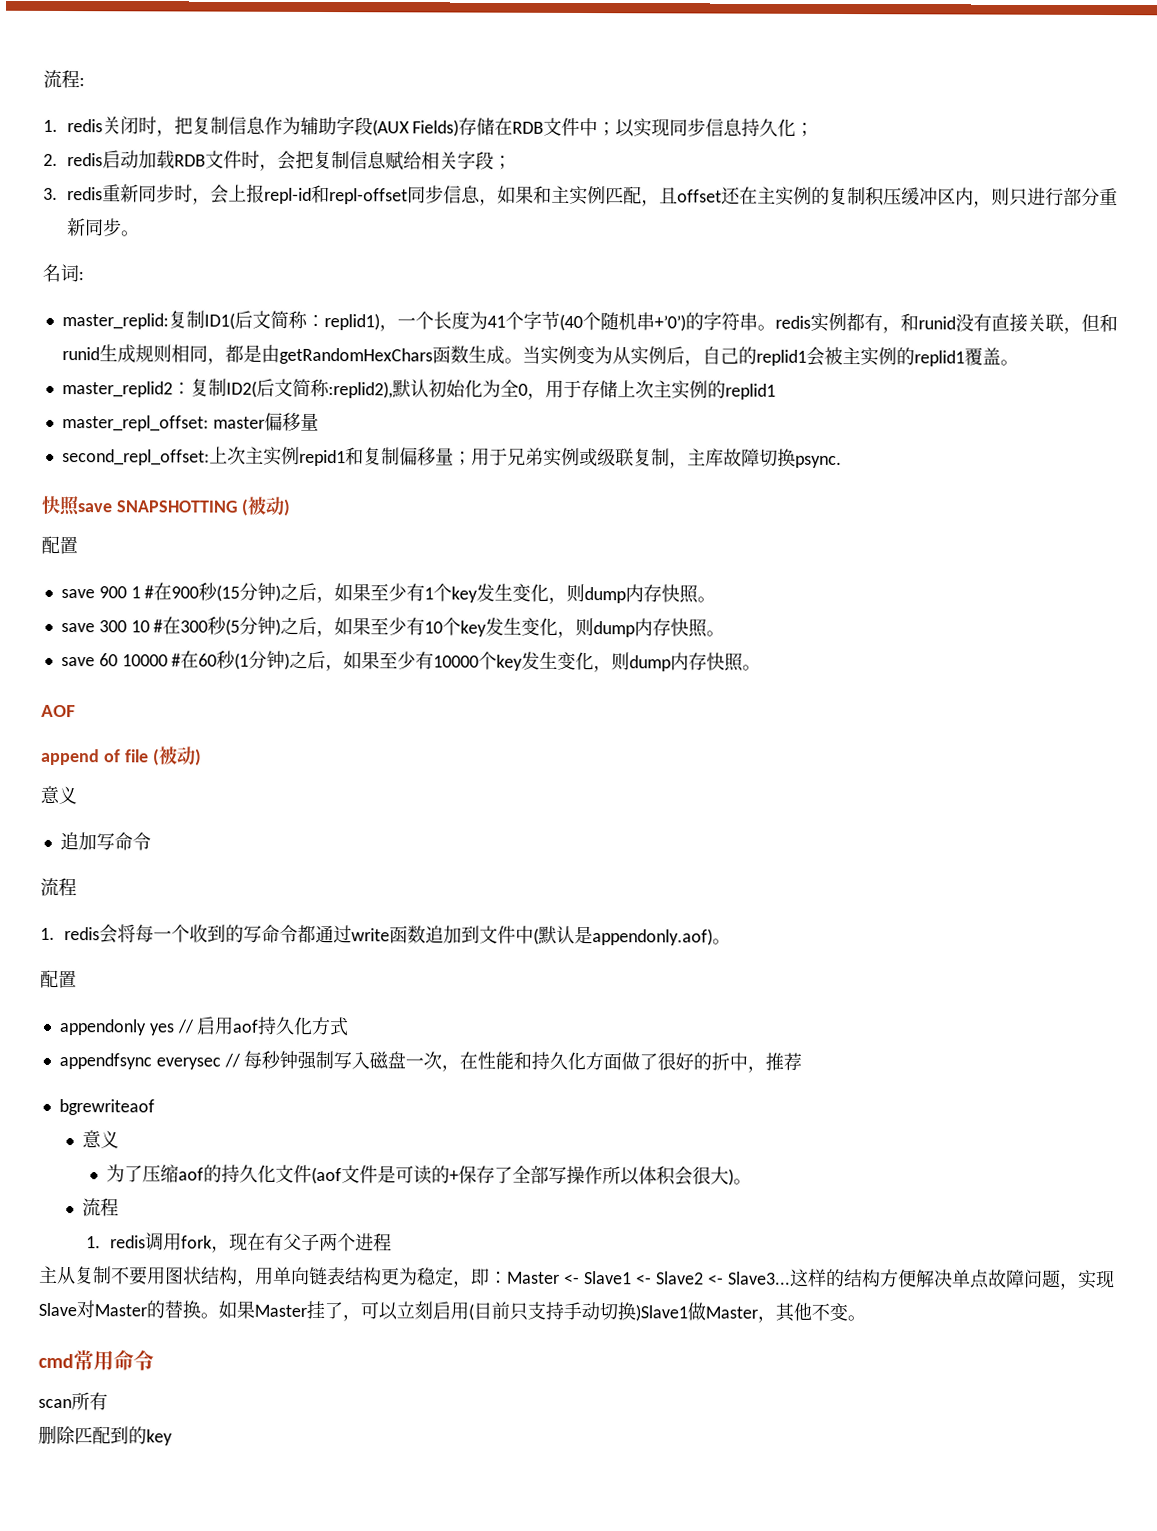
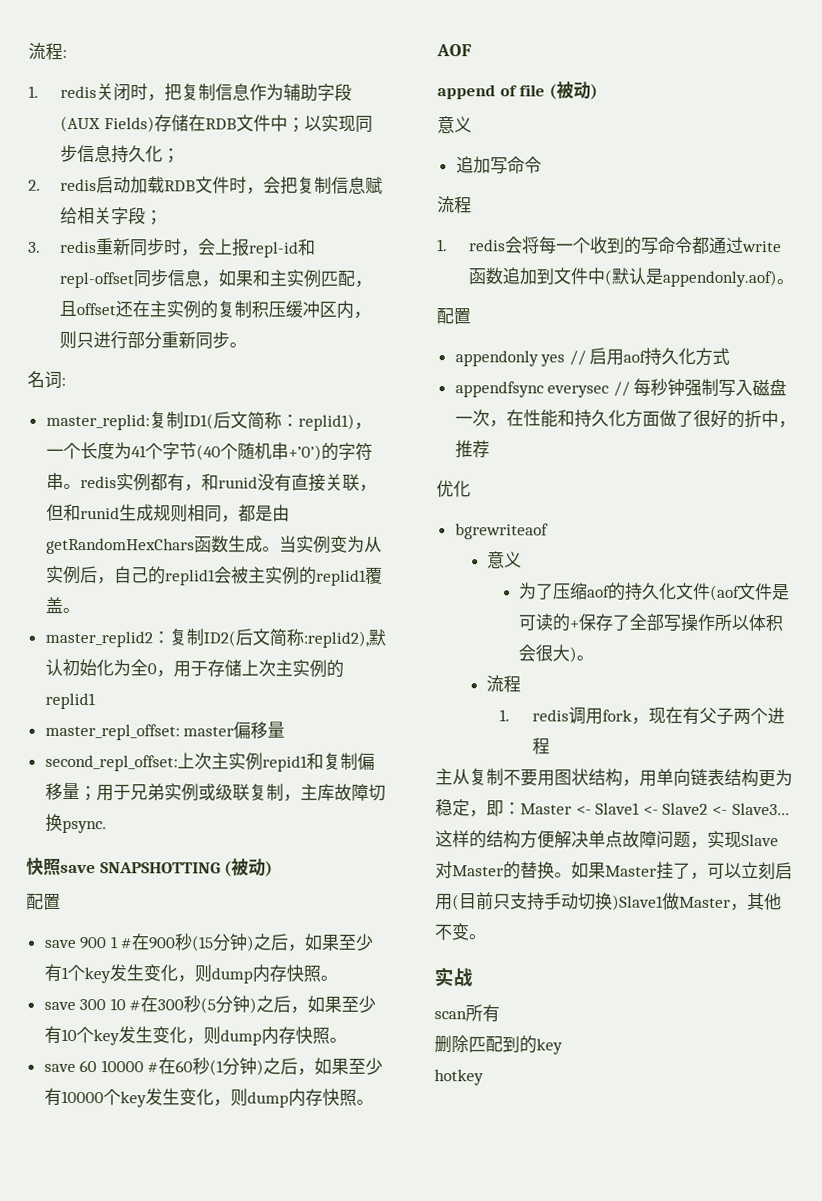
+ 优化
- cmd常用命令
+ 实战
+ hotkey

